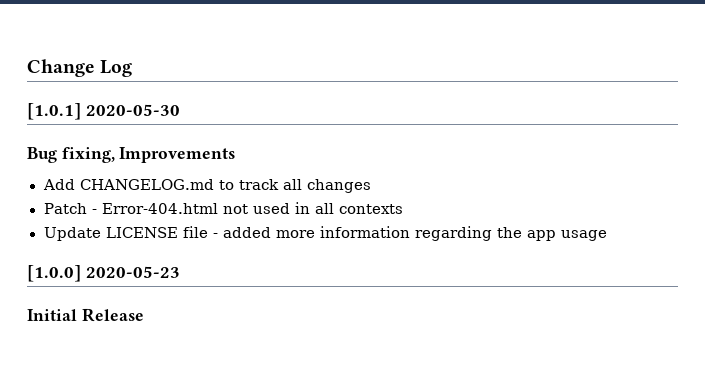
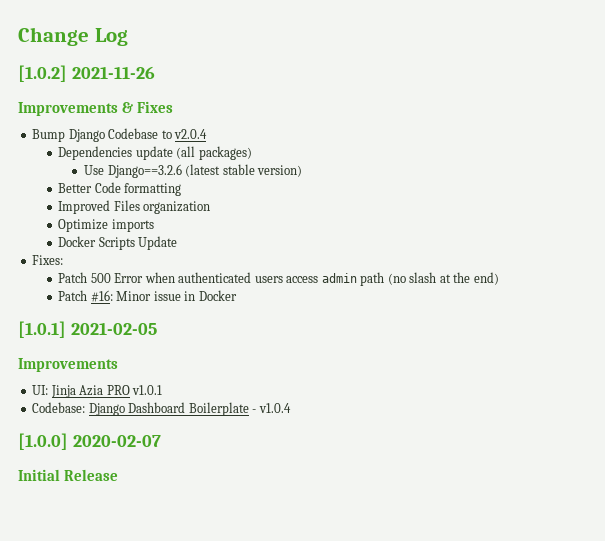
- [1.0.1] 2020-05-30
- Bug fixing, Improvements
- Add CHANGELOG.md to track all changes
- Patch - Error-404.html not used in all contexts
- Update LICENSE file - added more information regarding the app usage
+ [1.0.2] 2021-11-26
+ Improvements & Fixes
+ Bump Django Codebase to v2.0.4
+ Dependencies update (all packages)
+ Use Django==3.2.6 (latest stable version)
+ Better Code formatting
+ Improved Files organization
+ Optimize imports
+ Docker Scripts Update
+ Fixes:
+ Patch 500 Error when authenticated users access admin path (no slash at the end)
+ Patch #16: Minor issue in Docker
+ [1.0.1] 2021-02-05
+ Improvements
+ UI: Jinja Azia PRO v1.0.1
+ Codebase: Django Dashboard Boilerplate - v1.0.4
- [1.0.0] 2020-05-23
+ [1.0.0] 2020-02-07

